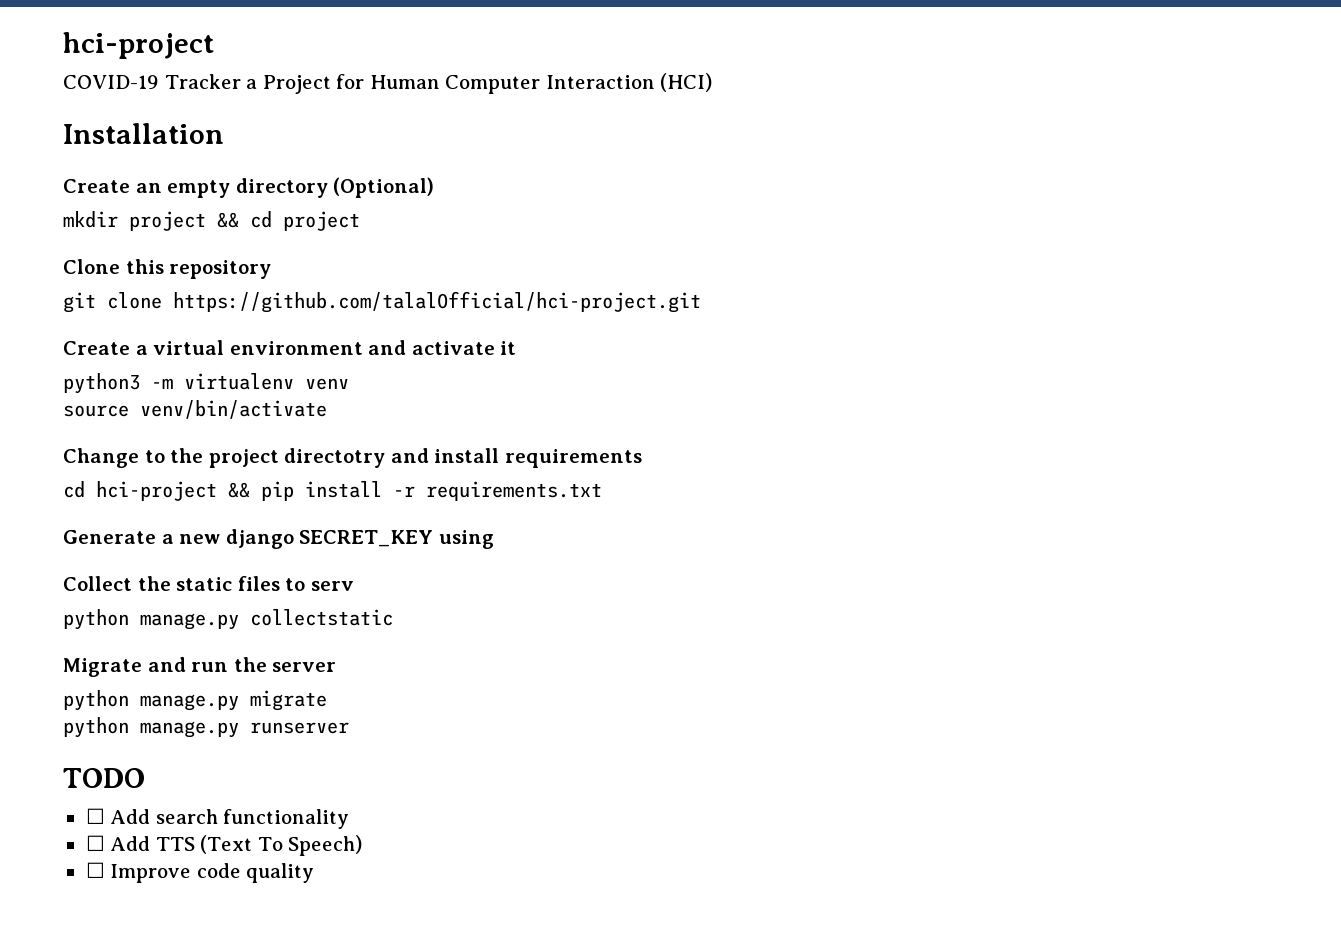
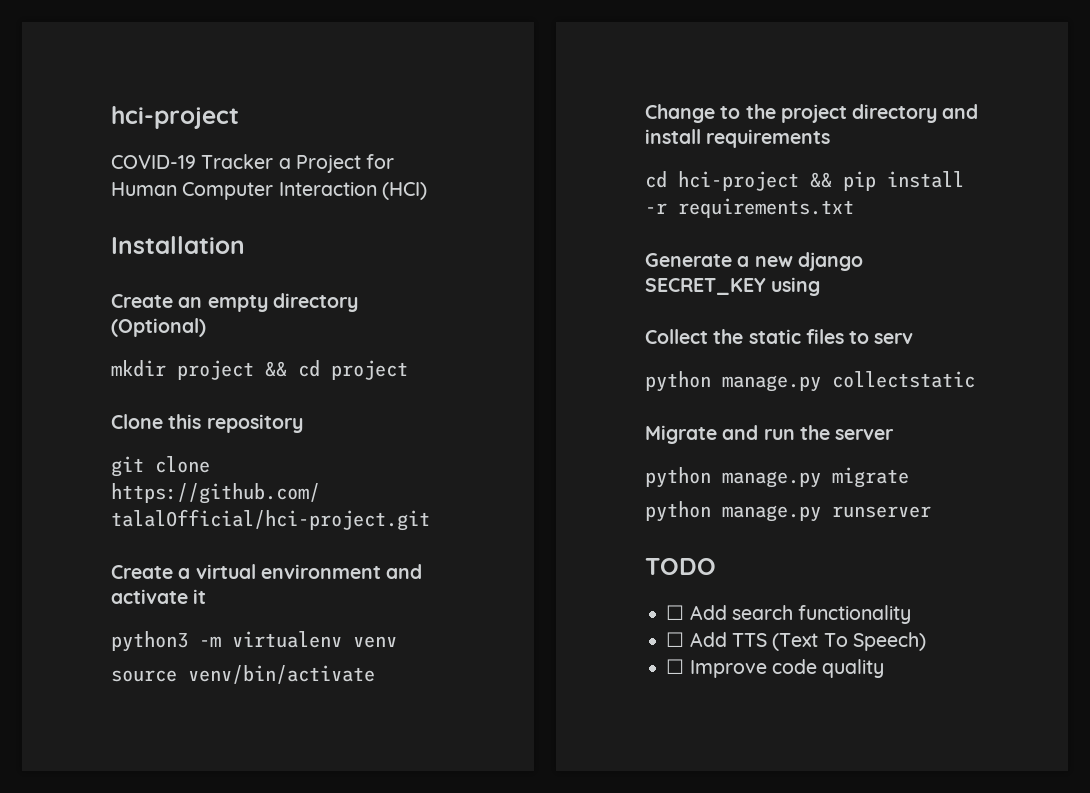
- Change to the project directotry and install requirements
+ Change to the project directory and install requirements

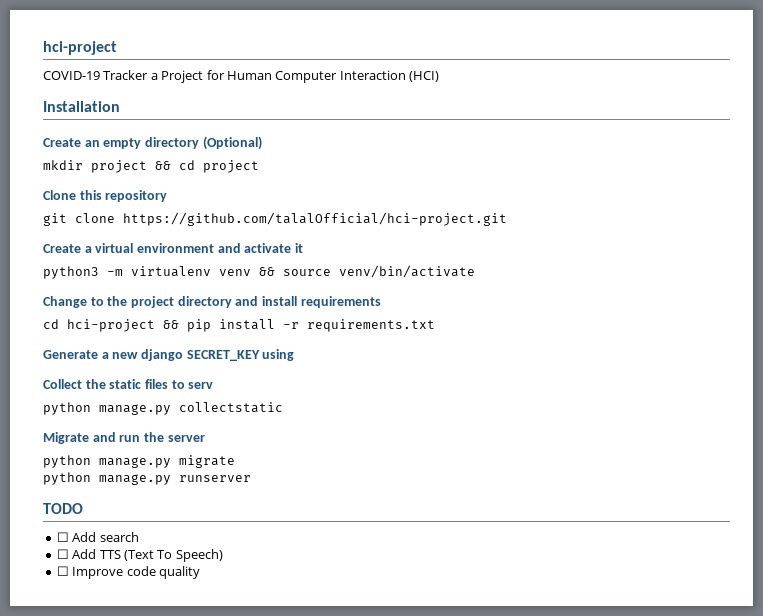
- python3 -m virtualenv venv
- source venv/bin/activate
+ python3 -m virtualenv venv && source venv/bin/activate
- ☐ Add search functionality
+ ☐ Add search

